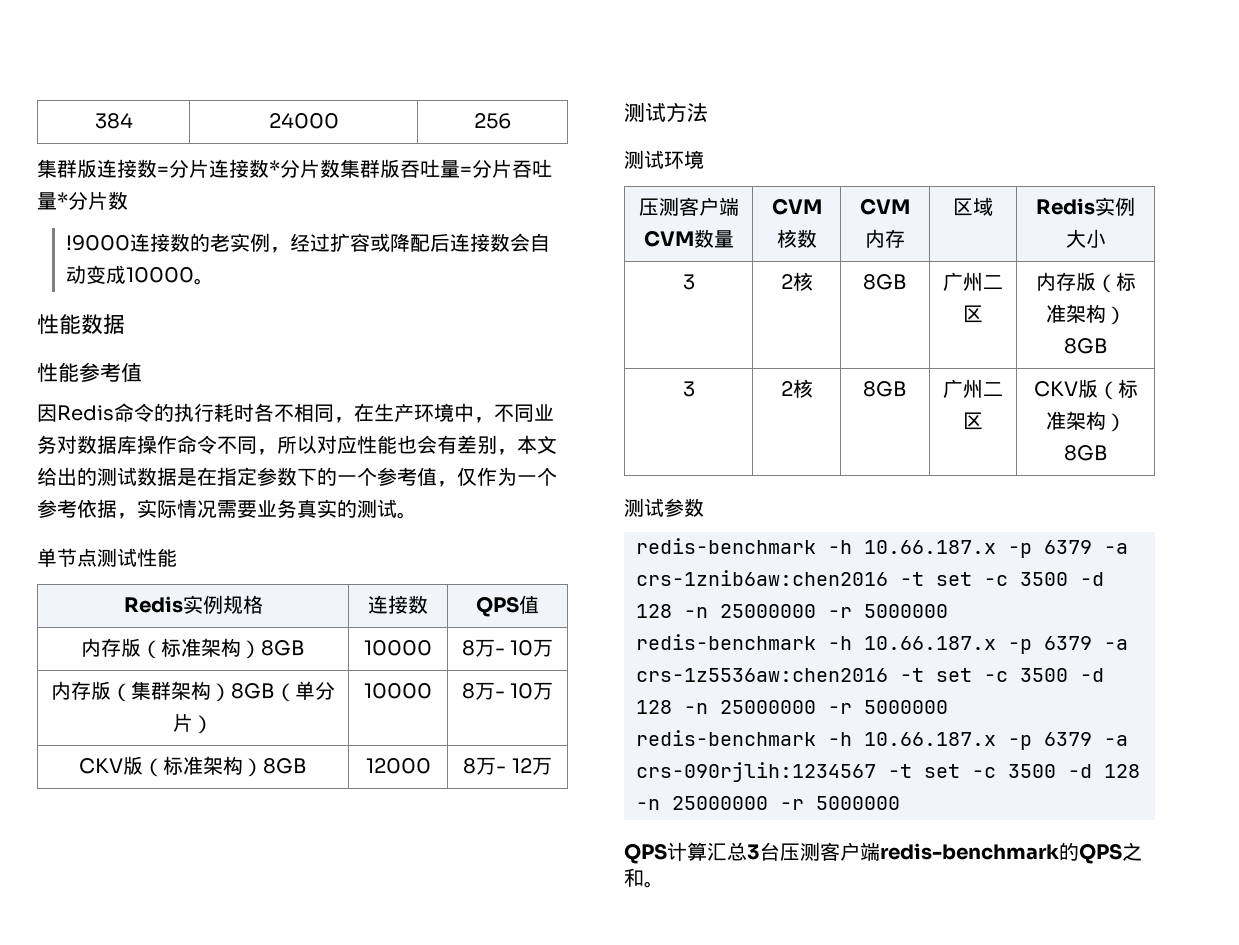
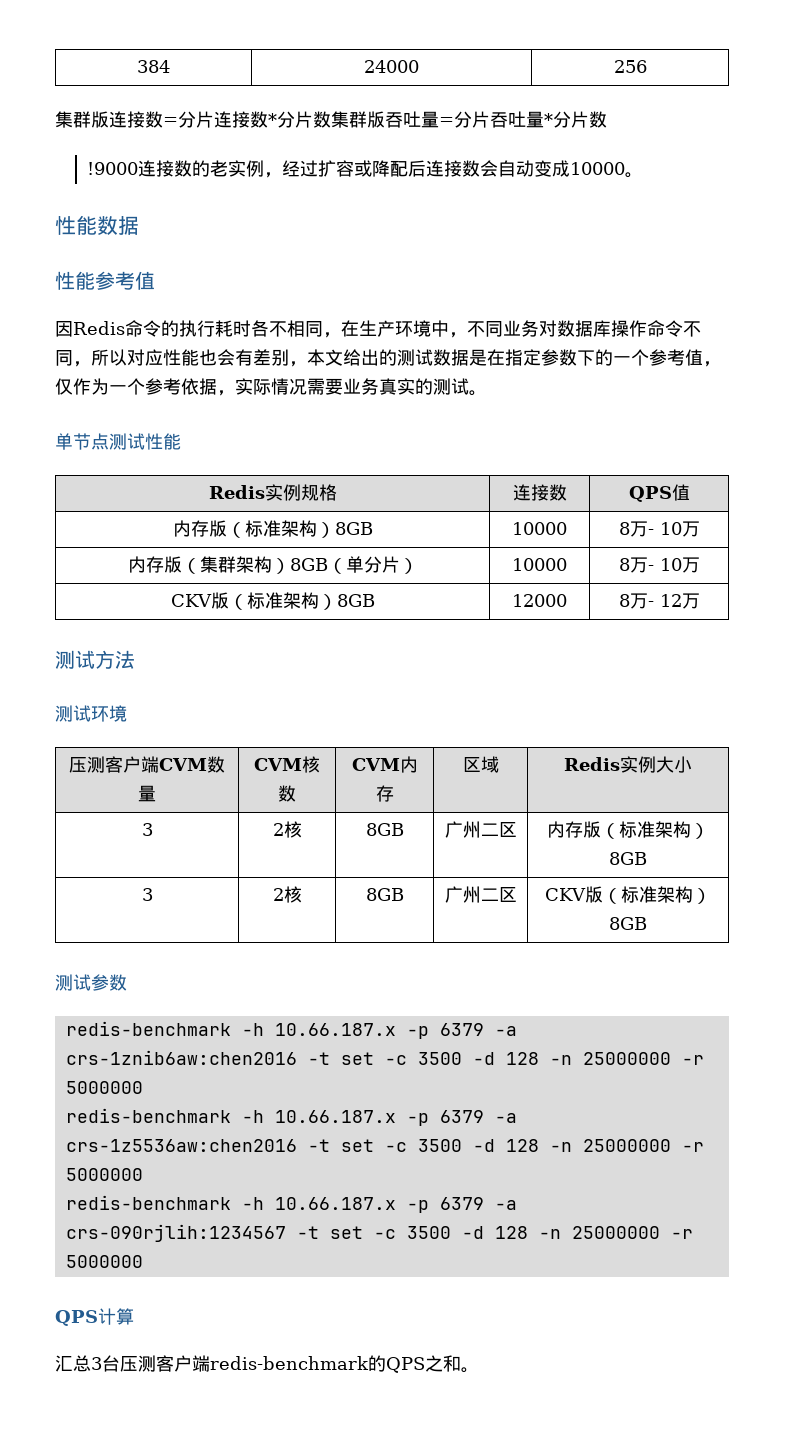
- QPS计算汇总3台压测客户端redis-benchmark的QPS之和。
+ QPS计算
+ 汇总3台压测客户端redis-benchmark的QPS之和。

